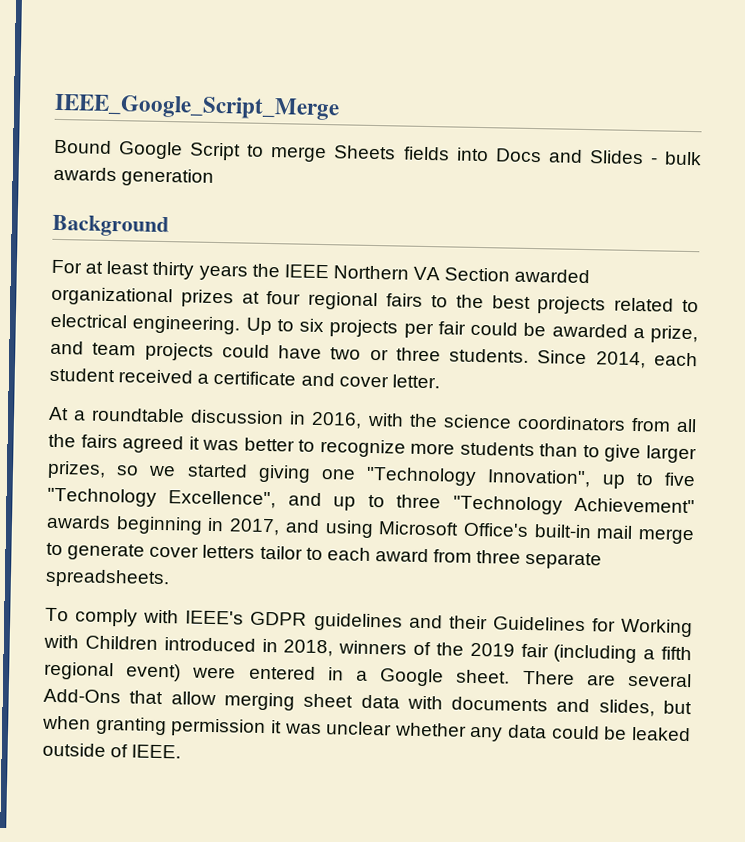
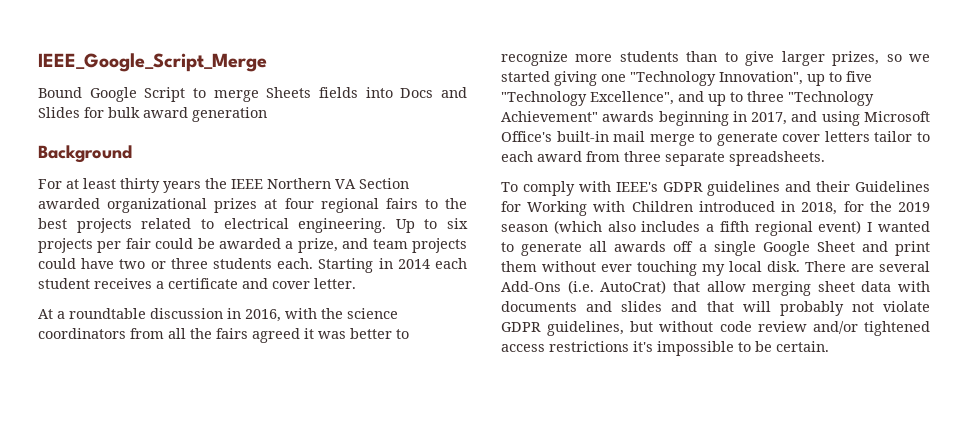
- Bound Google Script to merge Sheets fields into Docs and Slides - bulk awards generation
+ Bound Google Script to merge Sheets fields into Docs and Slides for bulk award generation
- Up to six projects per fair could be awarded a prize, and team projects could have two or three students. Since 2014, each student received a certificate and cover letter.
+ Up to six projects per fair could be awarded a prize, and team projects could have two or three students each. Starting in 2014 each student receives a certificate and cover letter.
- To comply with IEEE's GDPR guidelines and their Guidelines for Working with Children introduced in 2018, winners of the 2019 fair (including a fifth regional event) were entered in a Google sheet.
+ To comply with IEEE's GDPR guidelines and their Guidelines for Working with Children introduced in 2018, for the 2019 season (which also includes a fifth regional event) I wanted to generate all awards off a single Google Sheet and print them without ever touching my local disk.
- There are several Add-Ons that allow merging sheet data with documents and slides, but when granting permission it was unclear whether any data could be leaked outside of IEEE.
+ There are several Add-Ons (i.e. AutoCrat) that allow merging sheet data with documents and slides and that will probably not violate GDPR guidelines, but without code review and/or tightened access restrictions it's impossible to be certain.

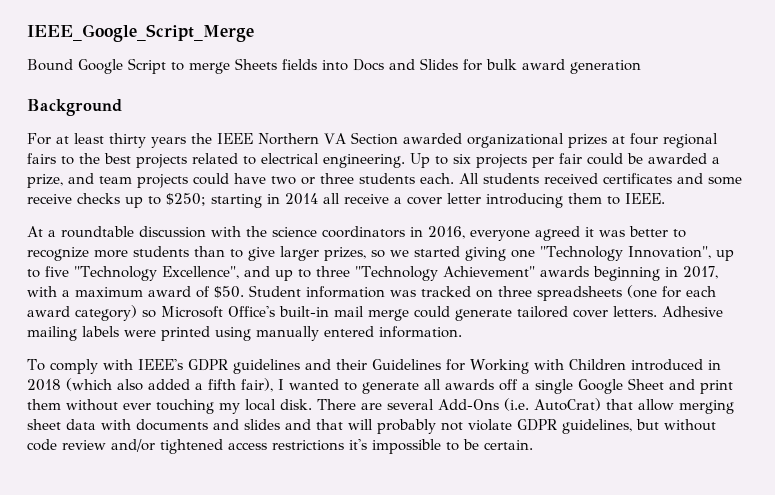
- Starting in 2014 each student receives a certificate and cover letter.
+ All students received certificates and some receive checks up to $250; starting in 2014 all receive a cover letter introducing them to IEEE.
- At a roundtable discussion in 2016, with the science coordinators from all the fairs agreed it was better to recognize more students than to give larger prizes, so we started giving one "Technology Innovation", up to five "Technology Excellence", and up to three "Technology Achievement" awards beginning in 2017, and using Microsoft Office's built-in mail merge to generate cover letters tailor to each award from three separate spreadsheets.
+ At a roundtable discussion with the science coordinators in 2016, everyone agreed it was better to recognize more students than to give larger prizes, so we started giving one "Technology Innovation", up to five "Technology Excellence", and up to three "Technology Achievement" awards beginning in 2017, with a maximum award of $50. Student information was tracked on three spreadsheets (one for each award category) so Microsoft Office's built-in mail merge could generate tailored cover letters. Adhesive mailing labels were printed using manually entered information.
- To comply with IEEE's GDPR guidelines and their Guidelines for Working with Children introduced in 2018, for the 2019 season (which also includes a fifth regional event) I wanted to generate all awards off a single Google Sheet and print them without ever touching my local disk.
+ To comply with IEEE's GDPR guidelines and their Guidelines for Working with Children introduced in 2018 (which also added a fifth fair), I wanted to generate all awards off a single Google Sheet and print them without ever touching my local disk.

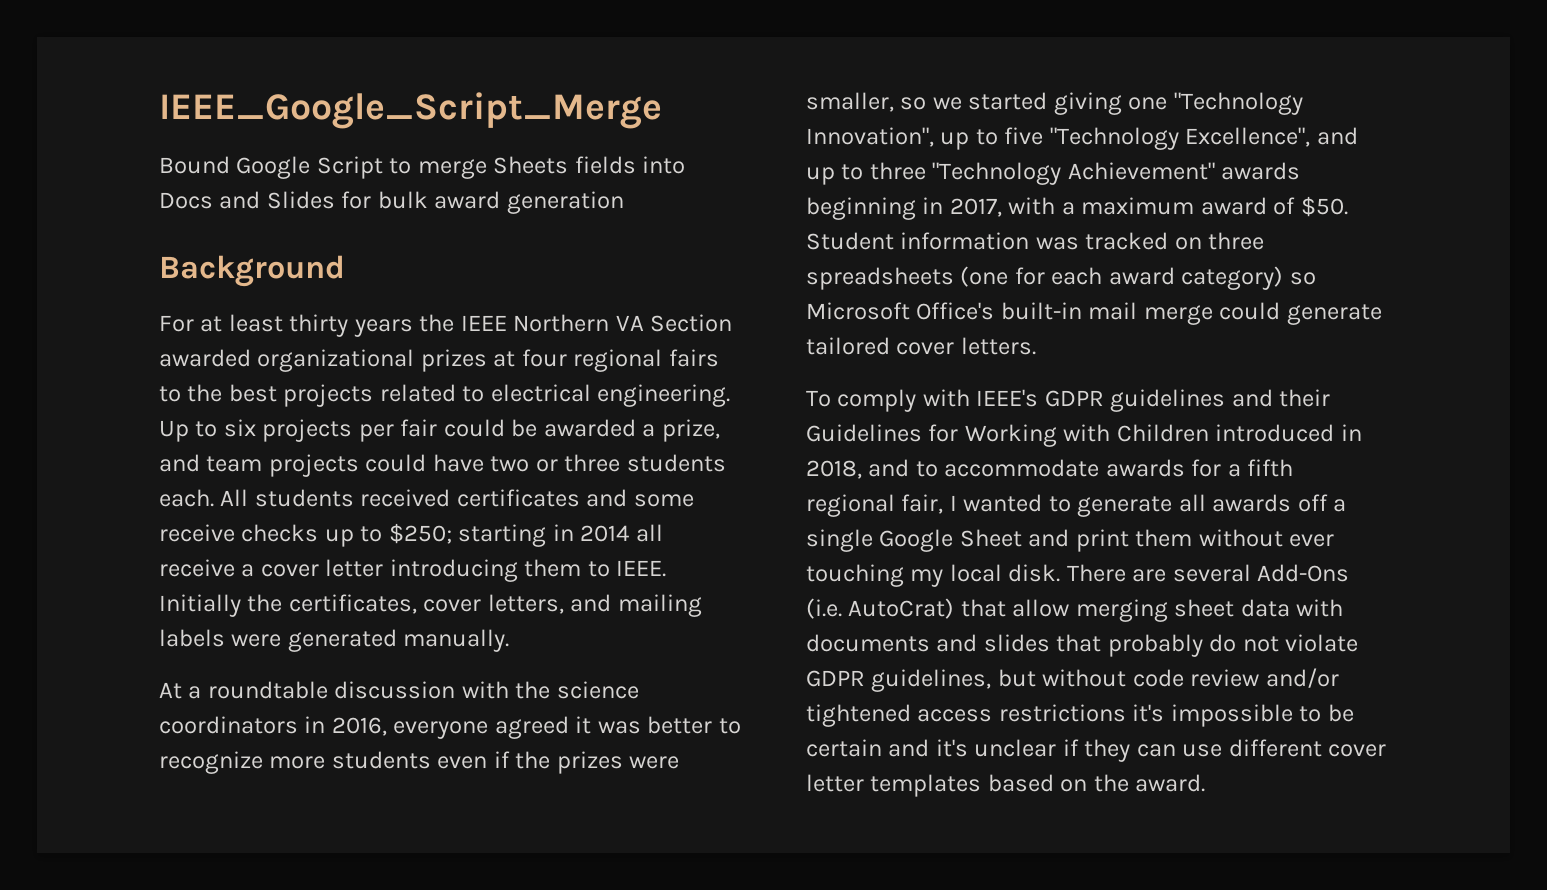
+ Initially the certificates, cover letters, and mailing labels were generated manually.
- At a roundtable discussion with the science coordinators in 2016, everyone agreed it was better to recognize more students than to give larger prizes, so we started giving one "Technology Innovation", up to five "Technology Excellence", and up to three "Technology Achievement" awards beginning in 2017, with a maximum award of $50.
+ At a roundtable discussion with the science coordinators in 2016, everyone agreed it was better to recognize more students even if the prizes were smaller, so we started giving one "Technology Innovation", up to five "Technology Excellence", and up to three "Technology Achievement" awards beginning in 2017, with a maximum award of $50.
- Adhesive mailing labels were printed using manually entered information.
- To comply with IEEE's GDPR guidelines and their Guidelines for Working with Children introduced in 2018 (which also added a fifth fair), I wanted to generate all awards off a single Google Sheet and print them without ever touching my local disk.
+ To comply with IEEE's GDPR guidelines and their Guidelines for Working with Children introduced in 2018, and to accommodate awards for a fifth regional fair, I wanted to generate all awards off a single Google Sheet and print them without ever touching my local disk.
- There are several Add-Ons (i.e. AutoCrat) that allow merging sheet data with documents and slides and that will probably not violate GDPR guidelines, but without code review and/or tightened access restrictions it's impossible to be certain.
+ There are several Add-Ons (i.e. AutoCrat) that allow merging sheet data with documents and slides that probably do not violate GDPR guidelines, but without code review and/or tightened access restrictions it's impossible to be certain and it's unclear if they can use different cover letter templates based on the award.

